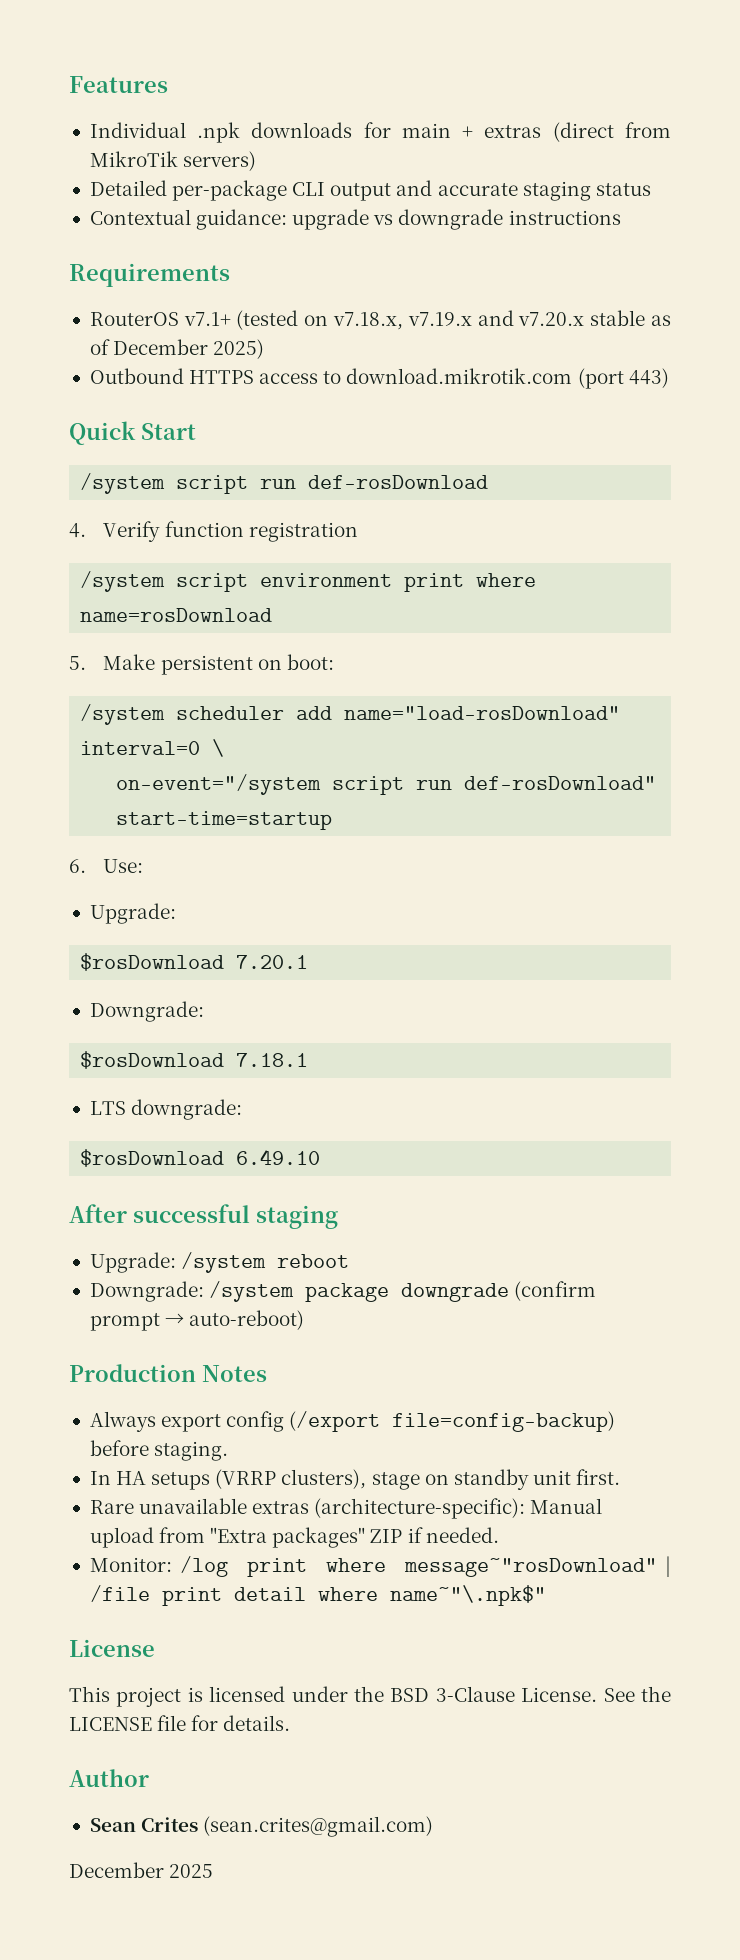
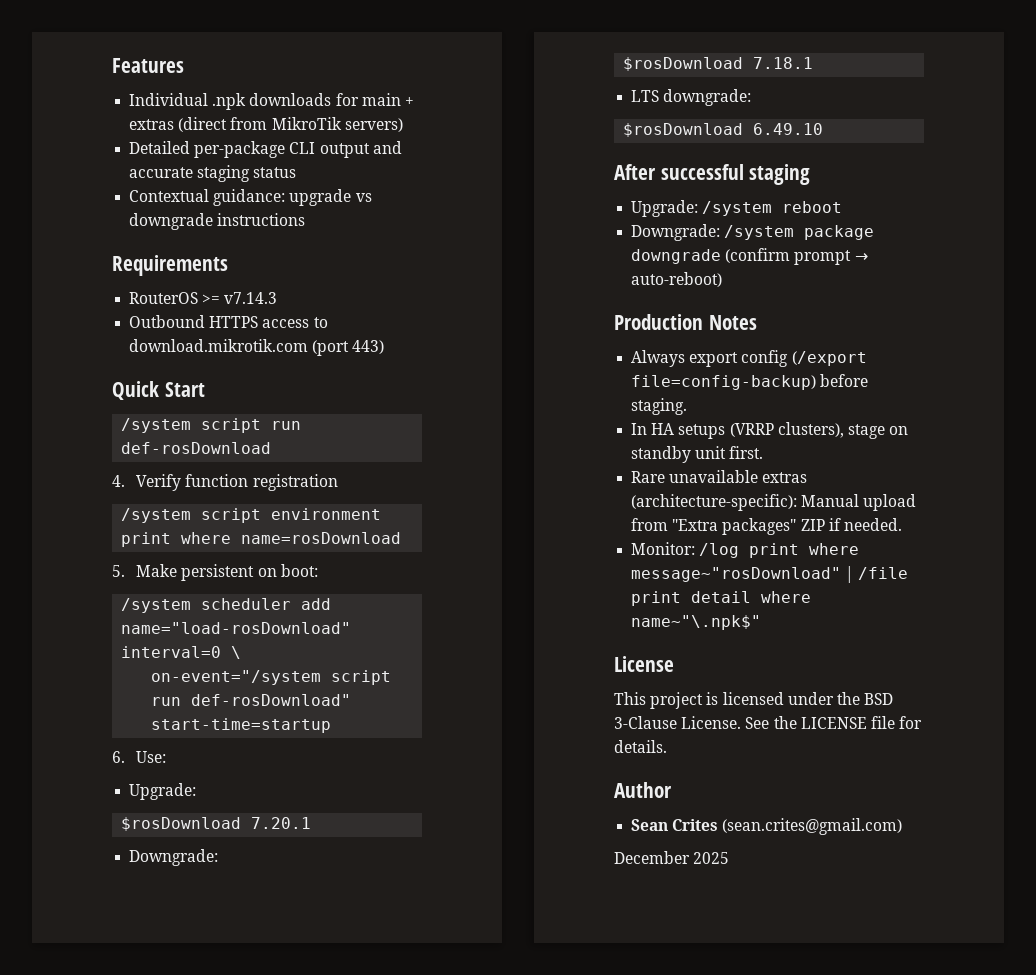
- RouterOS v7.1+ (tested on v7.18.x, v7.19.x and v7.20.x stable as of December 2025)
+ RouterOS >= v7.14.3

